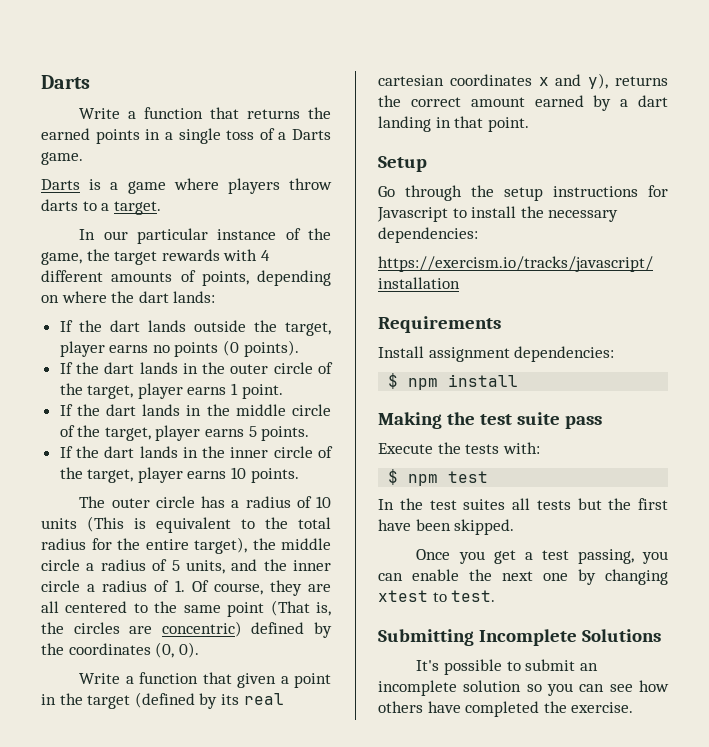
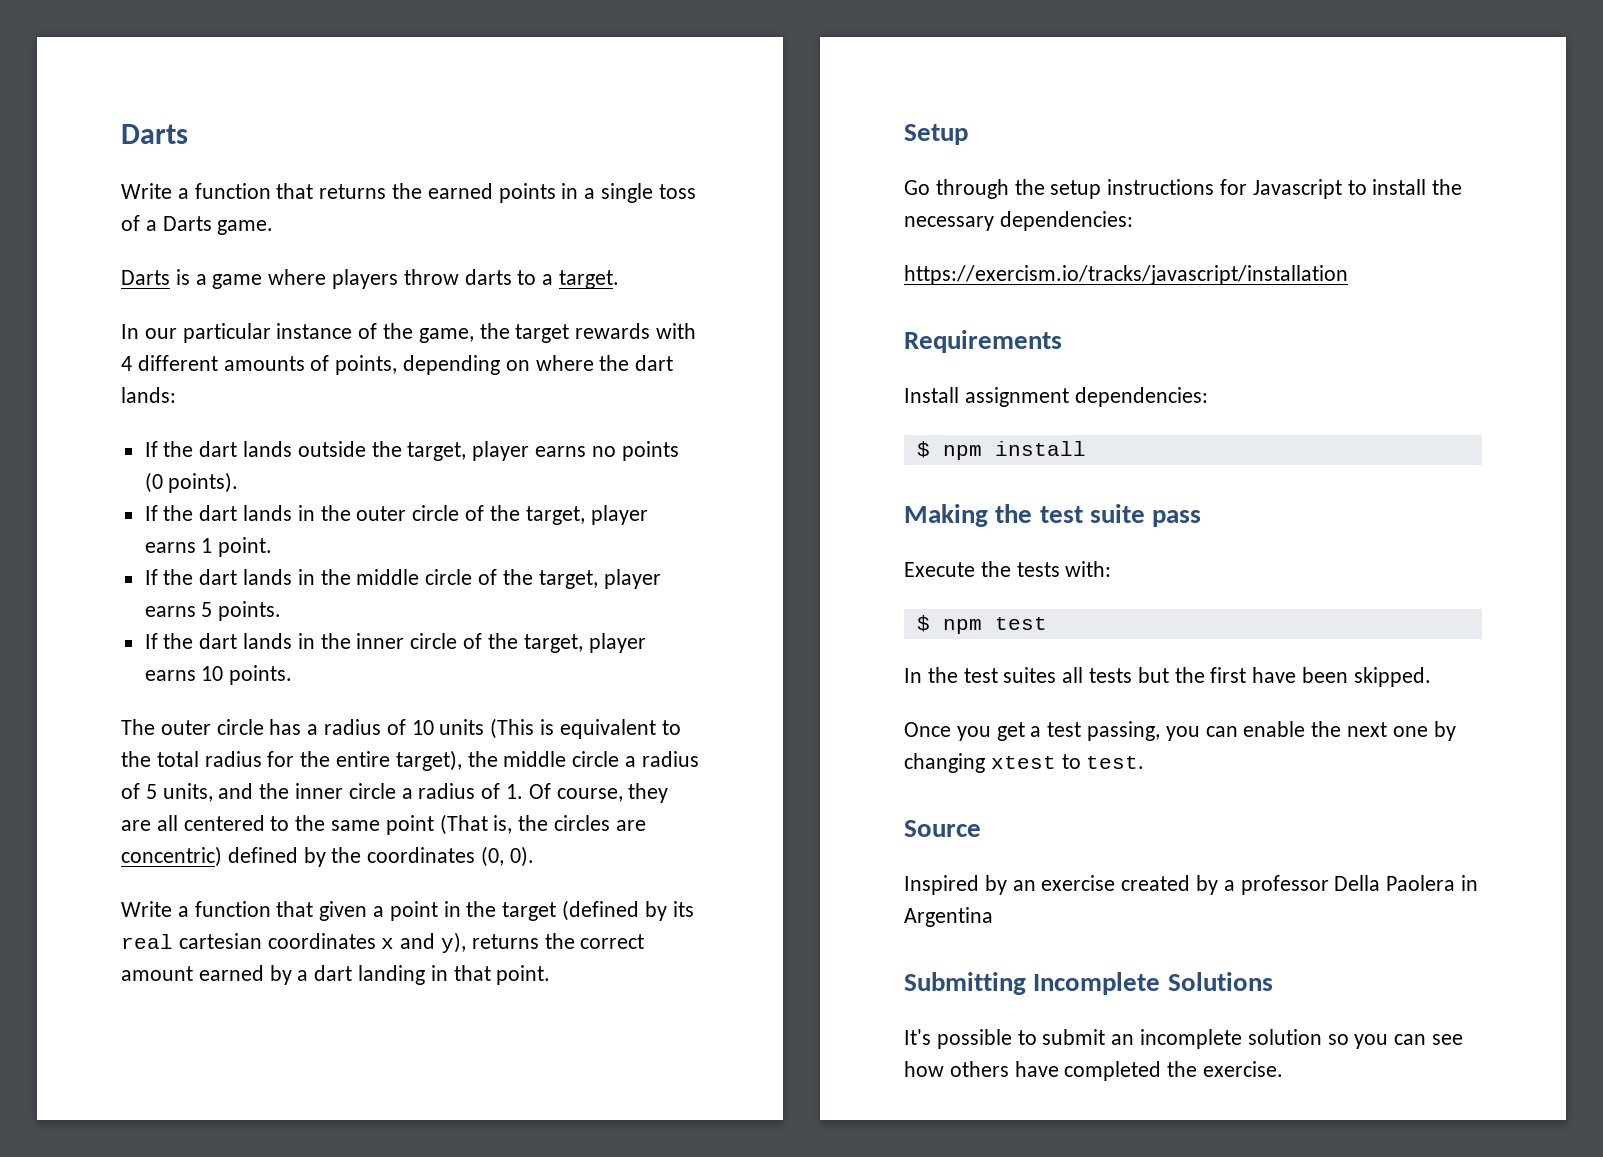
+ Source
+ Inspired by an exercise created by a professor Della Paolera in Argentina

